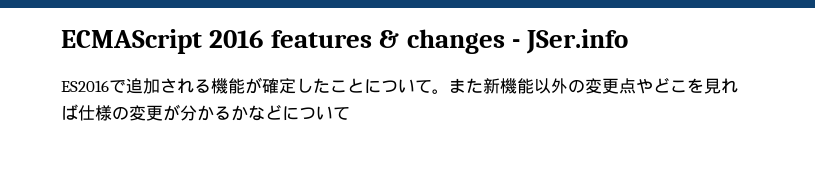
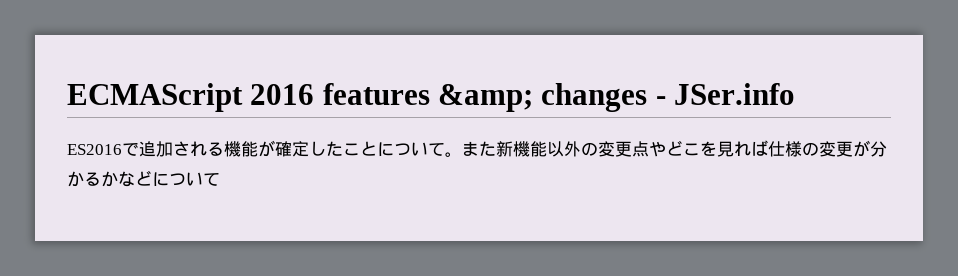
- ECMAScript 2016 features & changes - JSer.info
+ ECMAScript 2016 features &amp; changes - JSer.info

